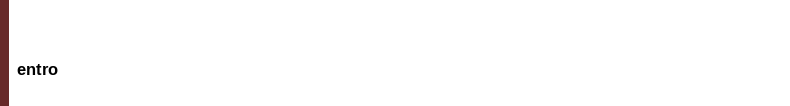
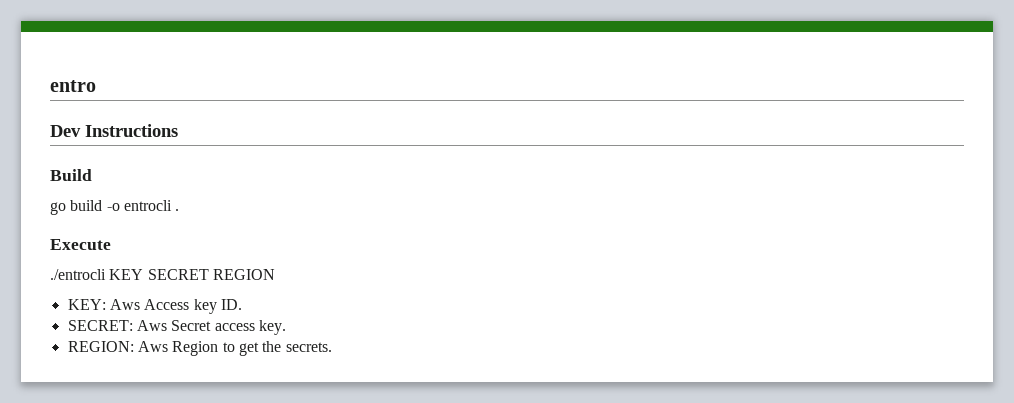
+ Dev Instructions
+ Build
+ go build -o entrocli .
+ Execute
+ ./entrocli KEY SECRET REGION
+ KEY: Aws Access key ID.
+ SECRET: Aws Secret access key.
+ REGION: Aws Region to get the secrets.

